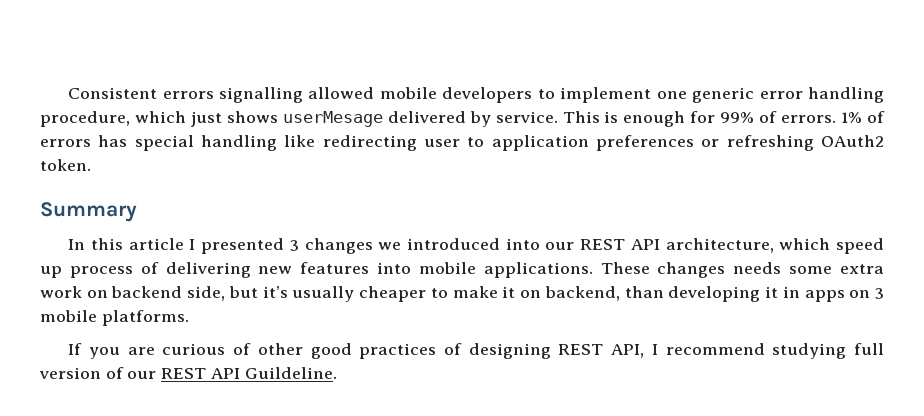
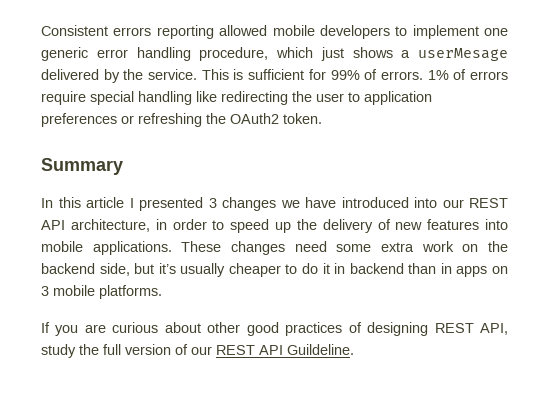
- Consistent errors signalling allowed mobile developers to implement one generic error handling procedure, which just shows userMesage delivered by service.
+ Consistent errors reporting allowed mobile developers to implement one generic error handling procedure, which just shows a userMesage delivered by the service.
- This is enough for 99% of errors.
+ This is sufficient for 99% of errors.
- 1% of errors has special handling like redirecting user to application preferences or refreshing OAuth2 token.
+ 1% of errors require special handling like redirecting the user to application preferences or refreshing the OAuth2 token.
- In this article I presented 3 changes we introduced into our REST API architecture, which speed up process of delivering new features into mobile applications.
+ In this article I presented 3 changes we have introduced into our REST API architecture, in order to speed up the delivery of new features into mobile applications.
- These changes needs some extra work on backend side, but it’s usually cheaper to make it on backend, than developing it in apps on 3 mobile platforms.
+ These changes need some extra work on the backend side, but it’s usually cheaper to do it in backend than in apps on 3 mobile platforms.
- If you are curious of other good practices of designing REST API, I recommend studying full version of our REST API Guildeline.
+ If you are curious about other good practices of designing REST API, study the full version of our REST API Guildeline.

